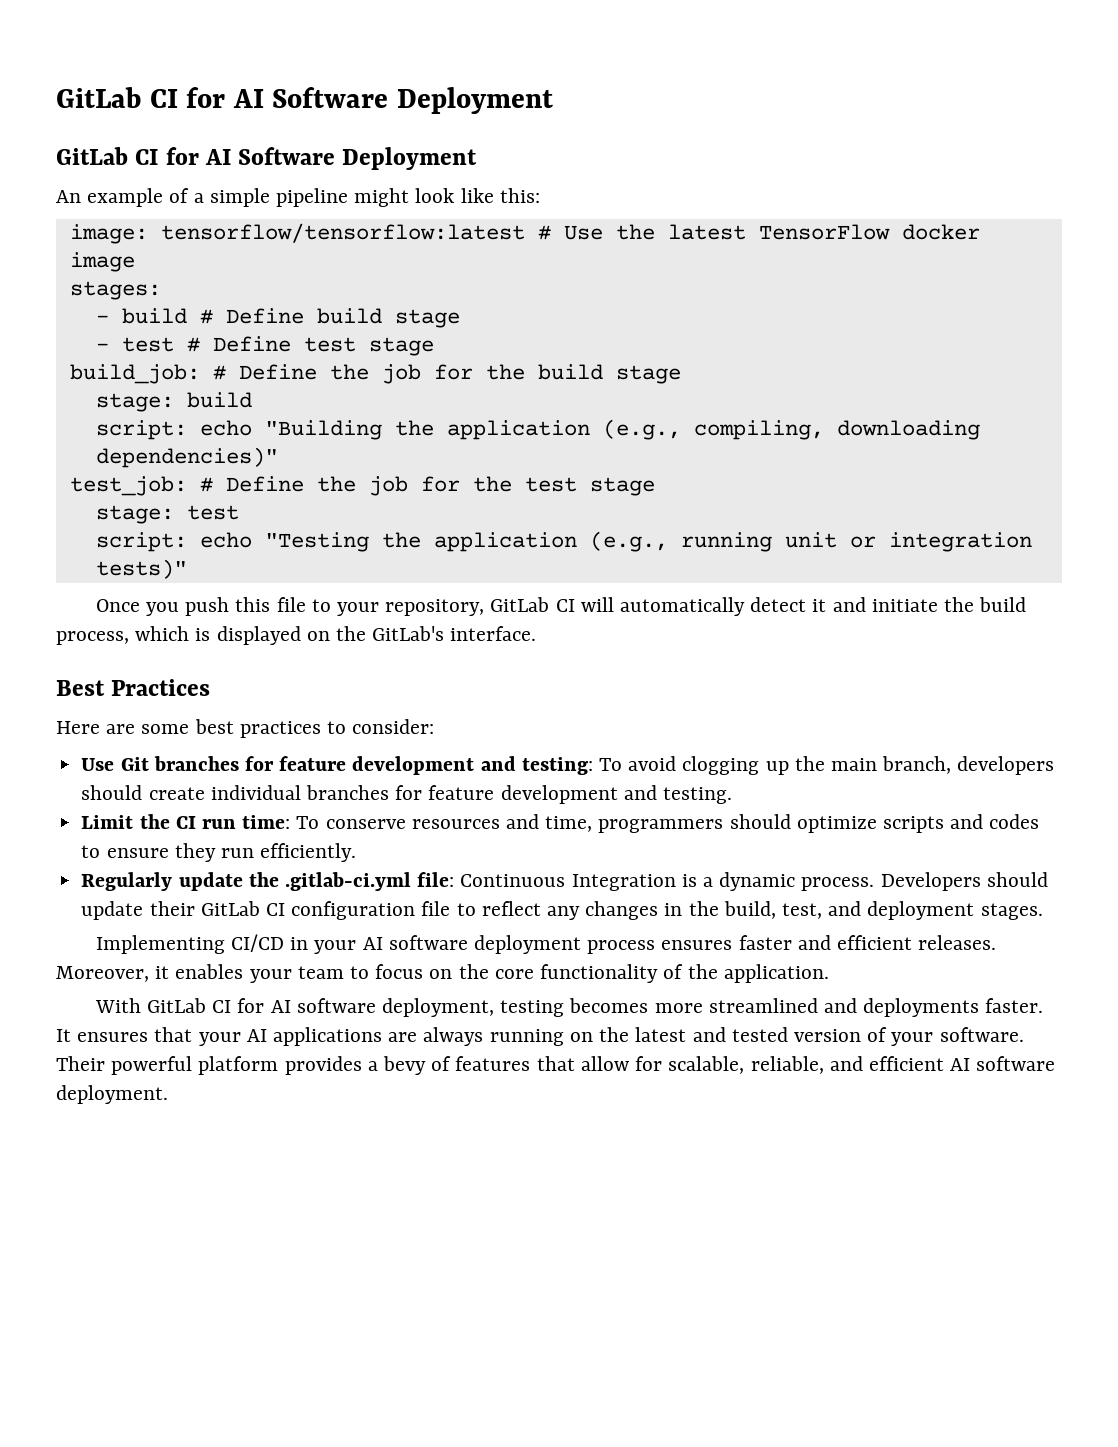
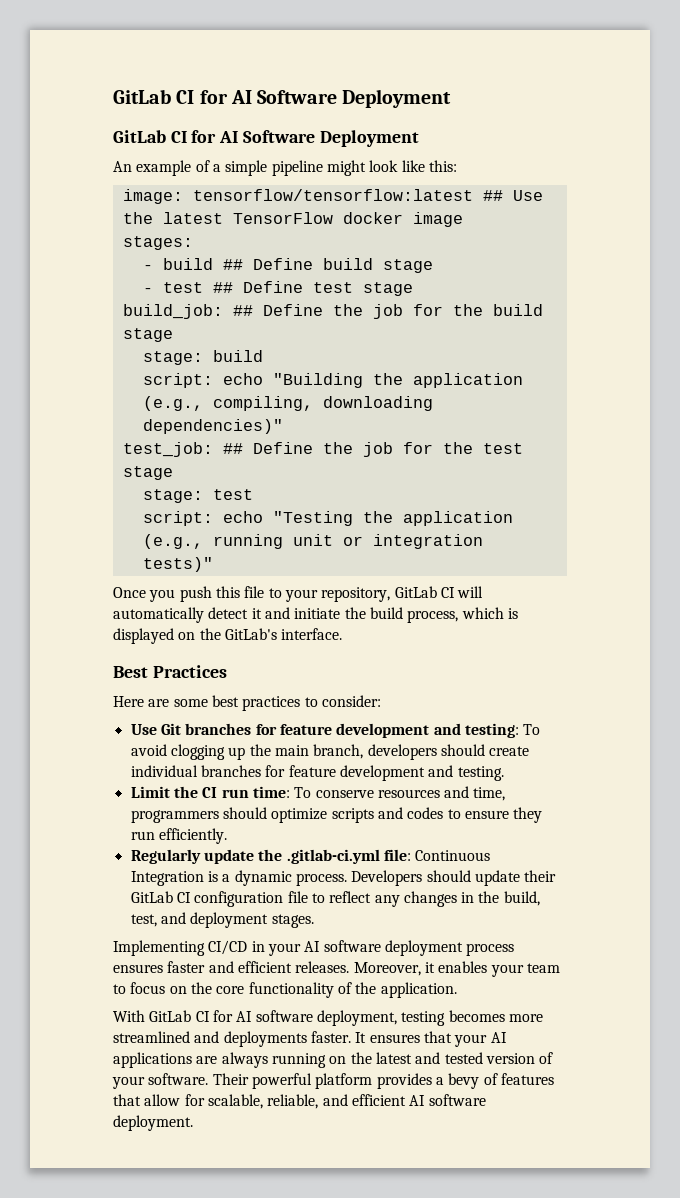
- image: tensorflow/tensorflow:latest # Use the latest TensorFlow docker image
+ image: tensorflow/tensorflow:latest ## Use the latest TensorFlow docker image
- - build # Define build stage
+ - build ## Define build stage
- - test # Define test stage
+ - test ## Define test stage
- build_job: # Define the job for the build stage
+ build_job: ## Define the job for the build stage
- test_job: # Define the job for the test stage
+ test_job: ## Define the job for the test stage

